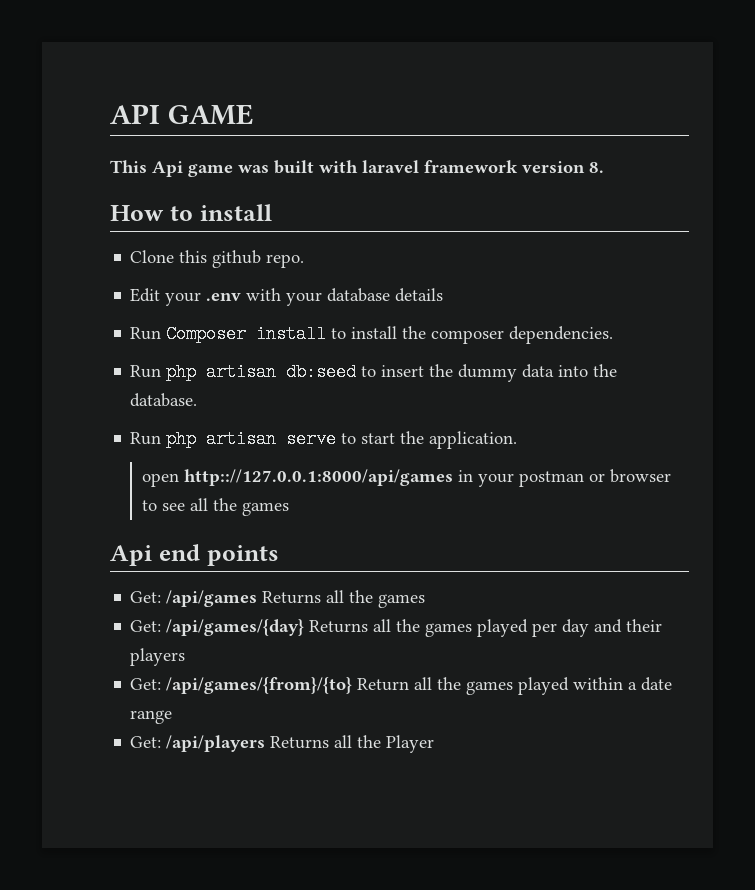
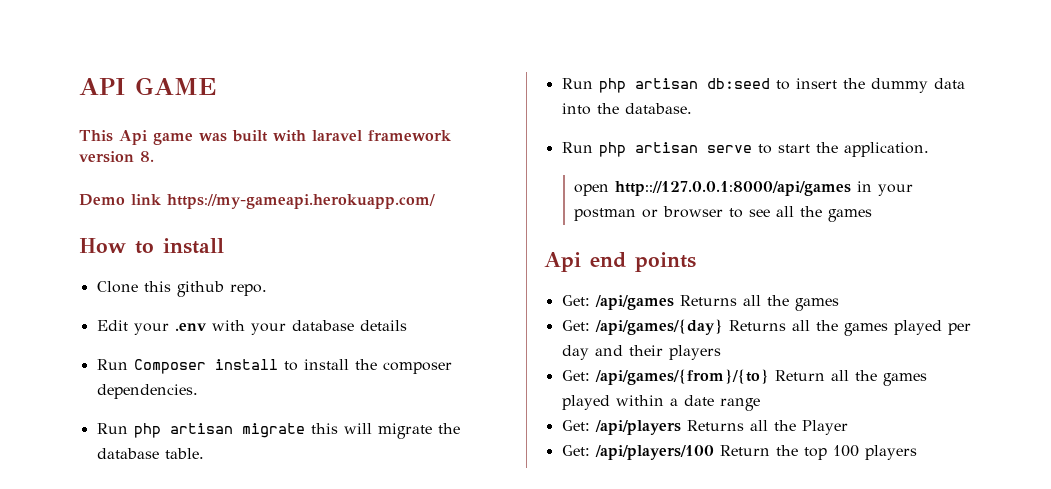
+ Demo link https://my-gameapi.herokuapp.com/
+ Run php artisan migrate this will migrate the database table.
+ Get: /api/players/100 Return the top 100 players

